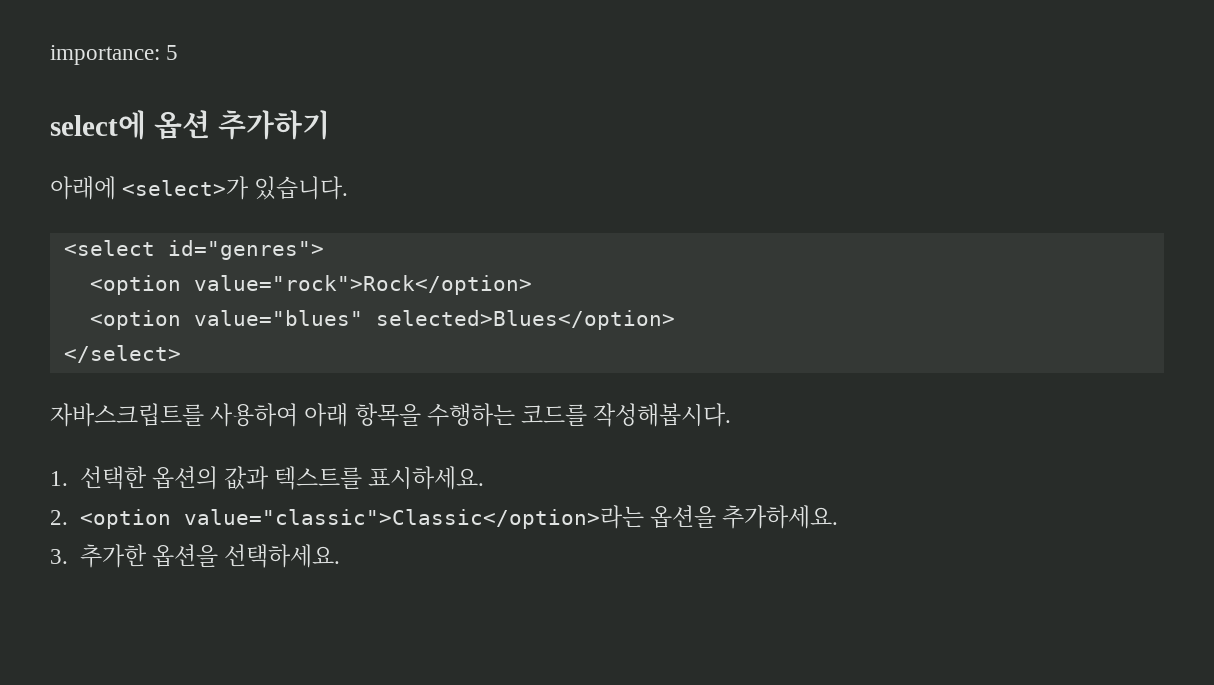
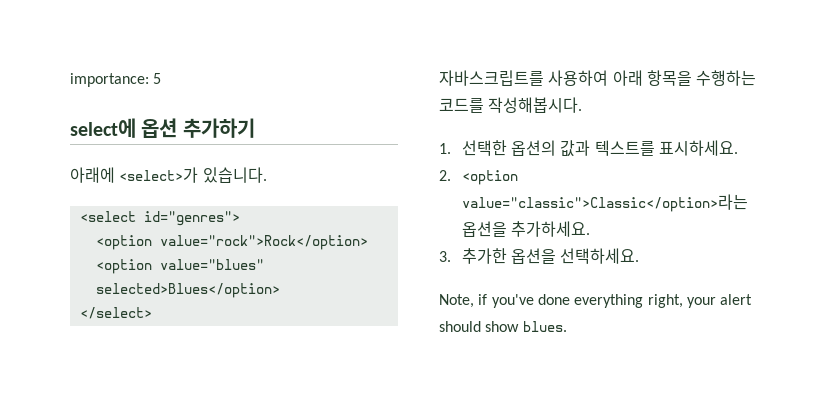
+ Note, if you've done everything right, your alert should show blues.

